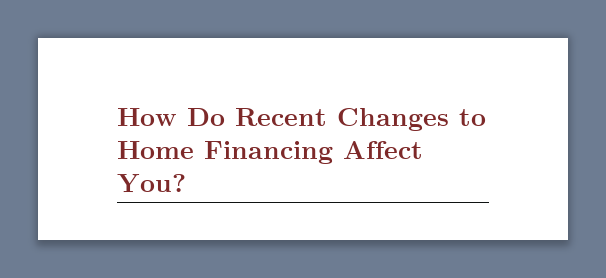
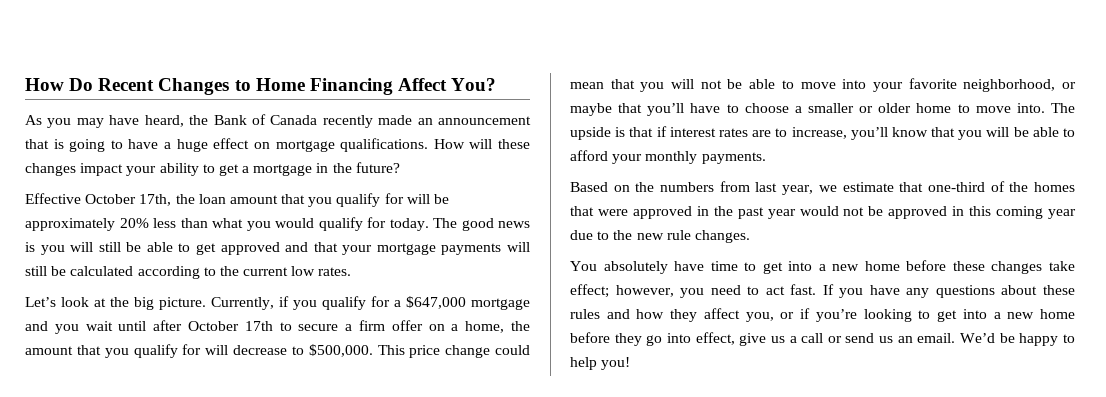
+ As you may have heard, the Bank of Canada recently made an announcement that is going to have a huge effect on mortgage qualifications. How will these changes impact your ability to get a mortgage in the future?
+ Effective October 17th, the loan amount that you qualify for will be approximately 20% less than what you would qualify for today. The good news is you will still be able to get approved and that your mortgage payments will still be calculated according to the current low rates.
+ Let’s look at the big picture. Currently, if you qualify for a $647,000 mortgage and you wait until after October 17th to secure a firm offer on a home, the amount that you qualify for will decrease to $500,000. This price change could mean that you will not be able to move into your favorite neighborhood, or maybe that you’ll have to choose a smaller or older home to move into. The upside is that if interest rates are to increase, you’ll know that you will be able to afford your monthly payments.
+ Based on the numbers from last year, we estimate that one-third of the homes that were approved in the past year would not be approved in this coming year due to the new rule changes.
+ You absolutely have time to get into a new home before these changes take effect; however, you need to act fast. If you have any questions about these rules and how they affect you, or if you’re looking to get into a new home before they go into effect, give us a call or send us an email. We’d be happy to help you!

